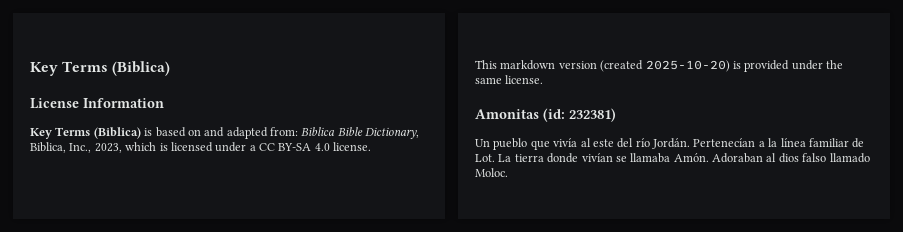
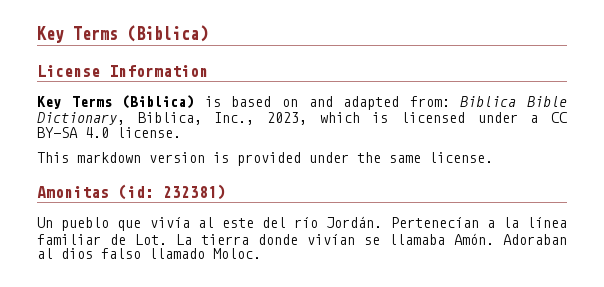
- This markdown version (created 2025-10-20) is provided under the same license.
+ This markdown version is provided under the same license.

